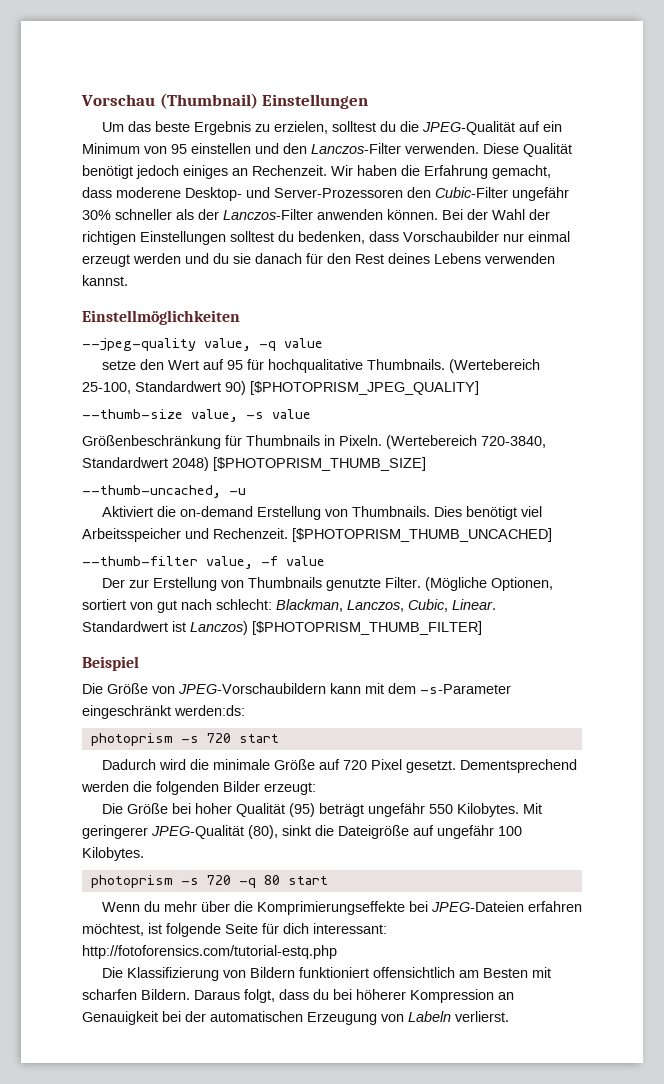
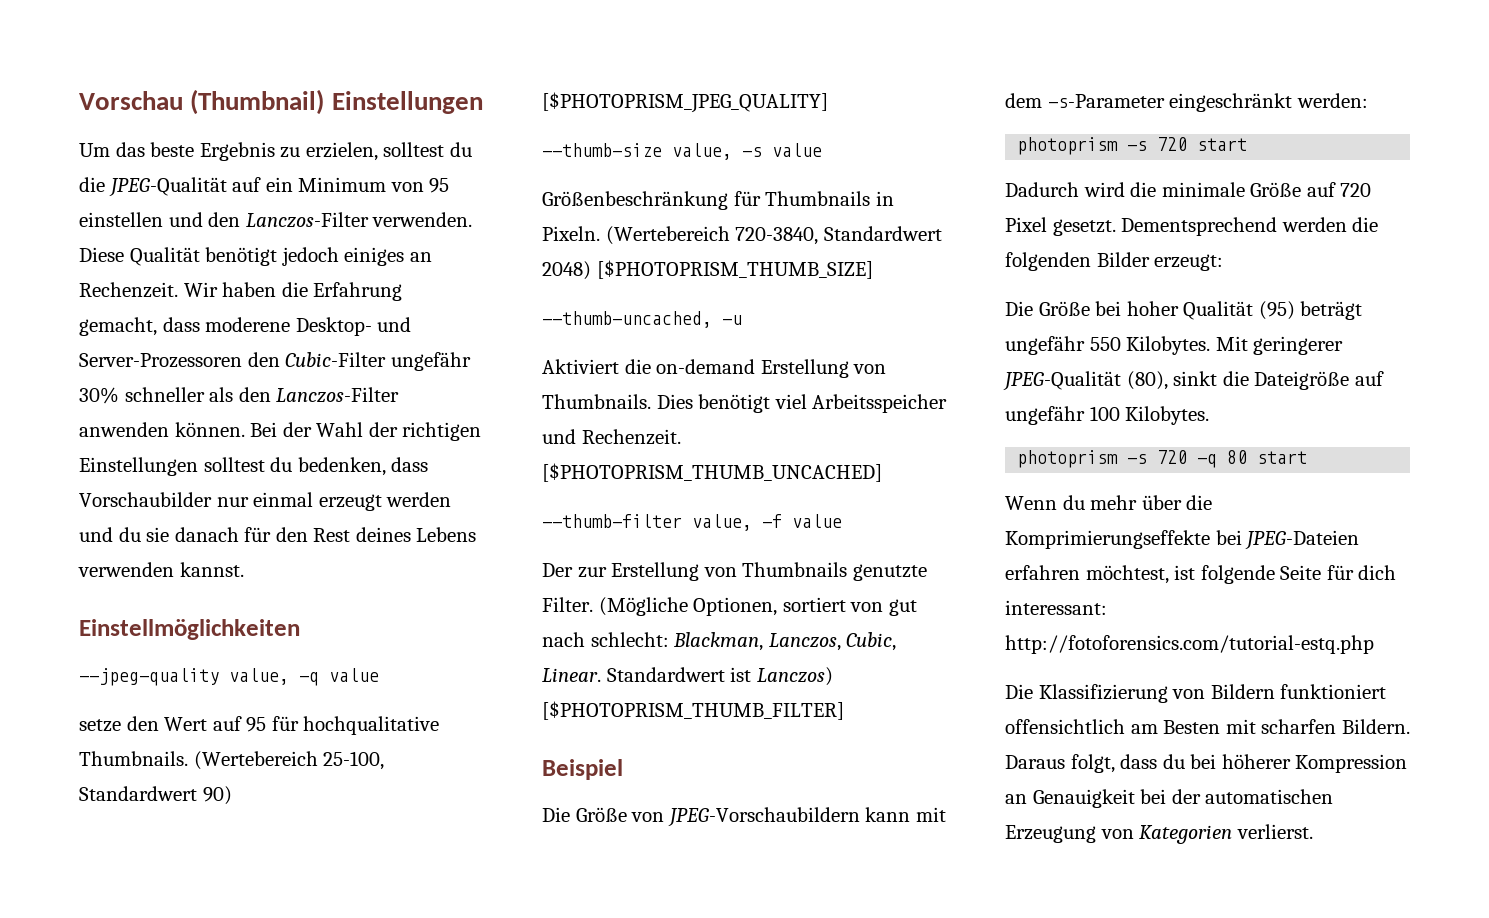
- Wir haben die Erfahrung gemacht, dass moderene Desktop- und Server-Prozessoren den Cubic-Filter ungefähr 30% schneller als der Lanczos-Filter anwenden können.
+ Wir haben die Erfahrung gemacht, dass moderene Desktop- und Server-Prozessoren den Cubic-Filter ungefähr 30% schneller als den Lanczos-Filter anwenden können.
- Die Größe von JPEG-Vorschaubildern kann mit dem -s-Parameter eingeschränkt werden:ds:
+ Die Größe von JPEG-Vorschaubildern kann mit dem -s-Parameter eingeschränkt werden:
- Daraus folgt, dass du bei höherer Kompression an Genauigkeit bei der automatischen Erzeugung von Labeln verlierst.
+ Daraus folgt, dass du bei höherer Kompression an Genauigkeit bei der automatischen Erzeugung von Kategorien verlierst.

